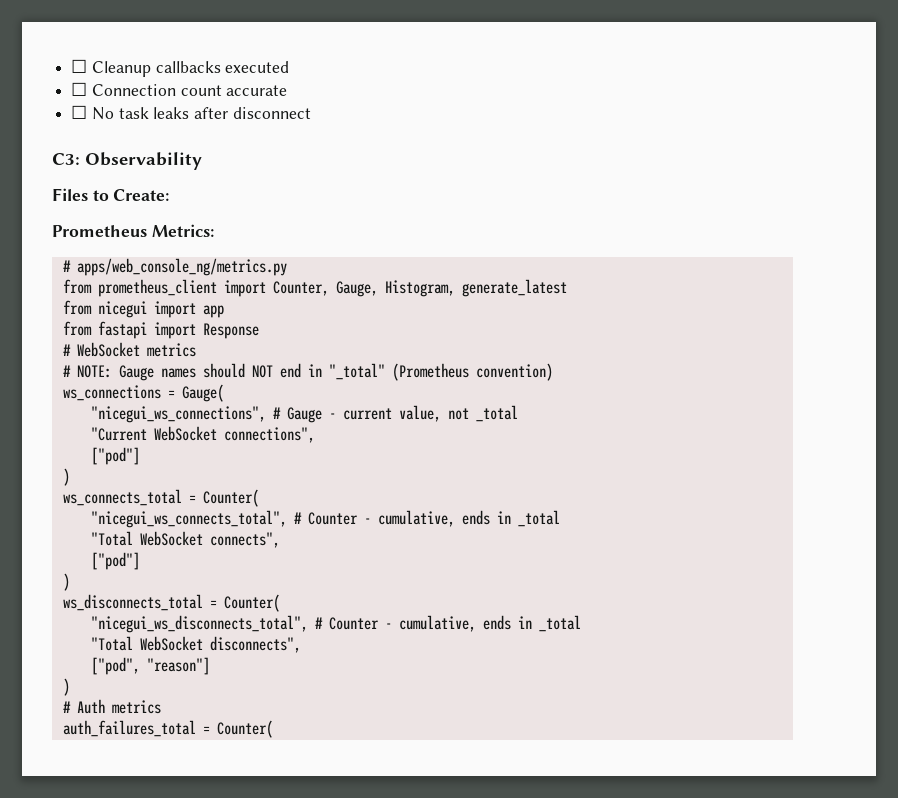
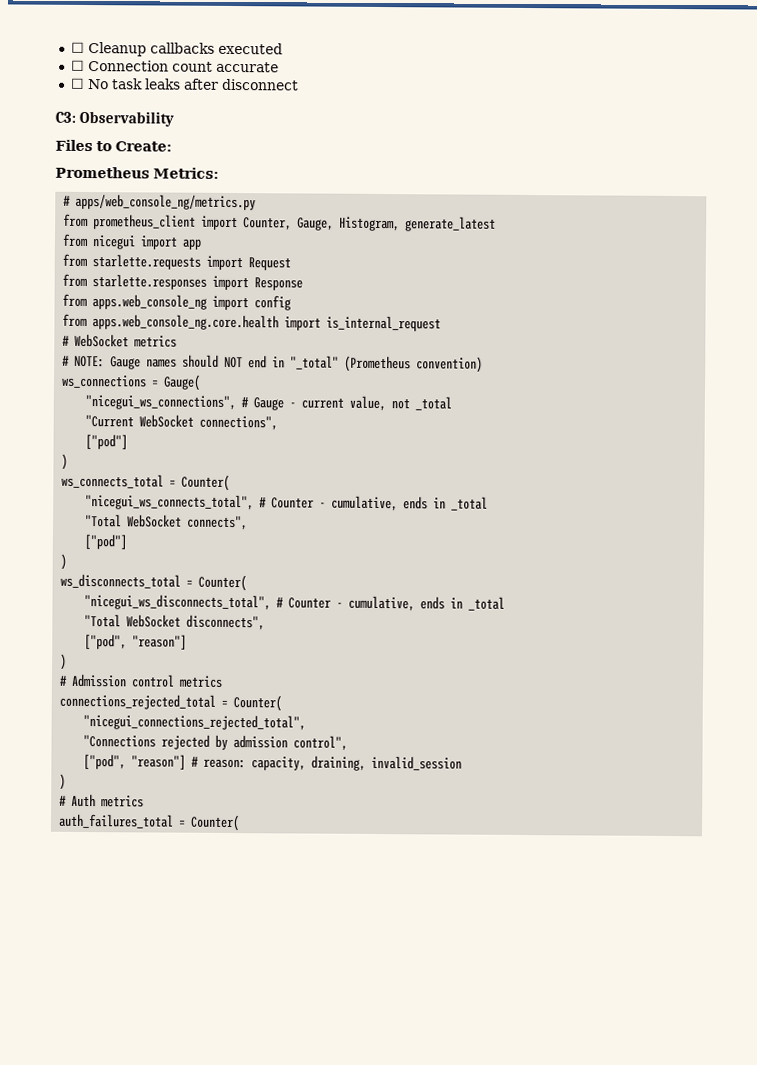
- from fastapi import Response
+ from starlette.requests import Request
+ from starlette.responses import Response
+ from apps.web_console_ng import config
+ from apps.web_console_ng.core.health import is_internal_request
+ # Admission control metrics
+ connections_rejected_total = Counter(
+ "nicegui_connections_rejected_total",
+ "Connections rejected by admission control",
+ ["pod", "reason"] # reason: capacity, draining, invalid_session
+ )

